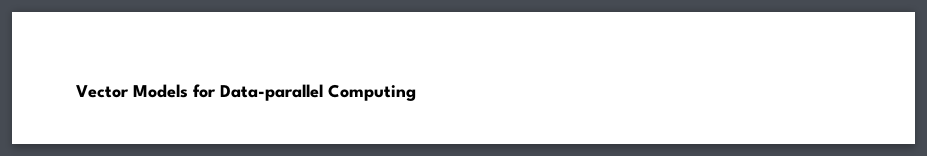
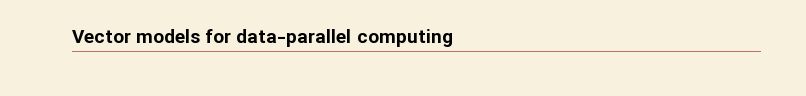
- Vector Models for Data-parallel Computing
+ Vector models for data-parallel computing

